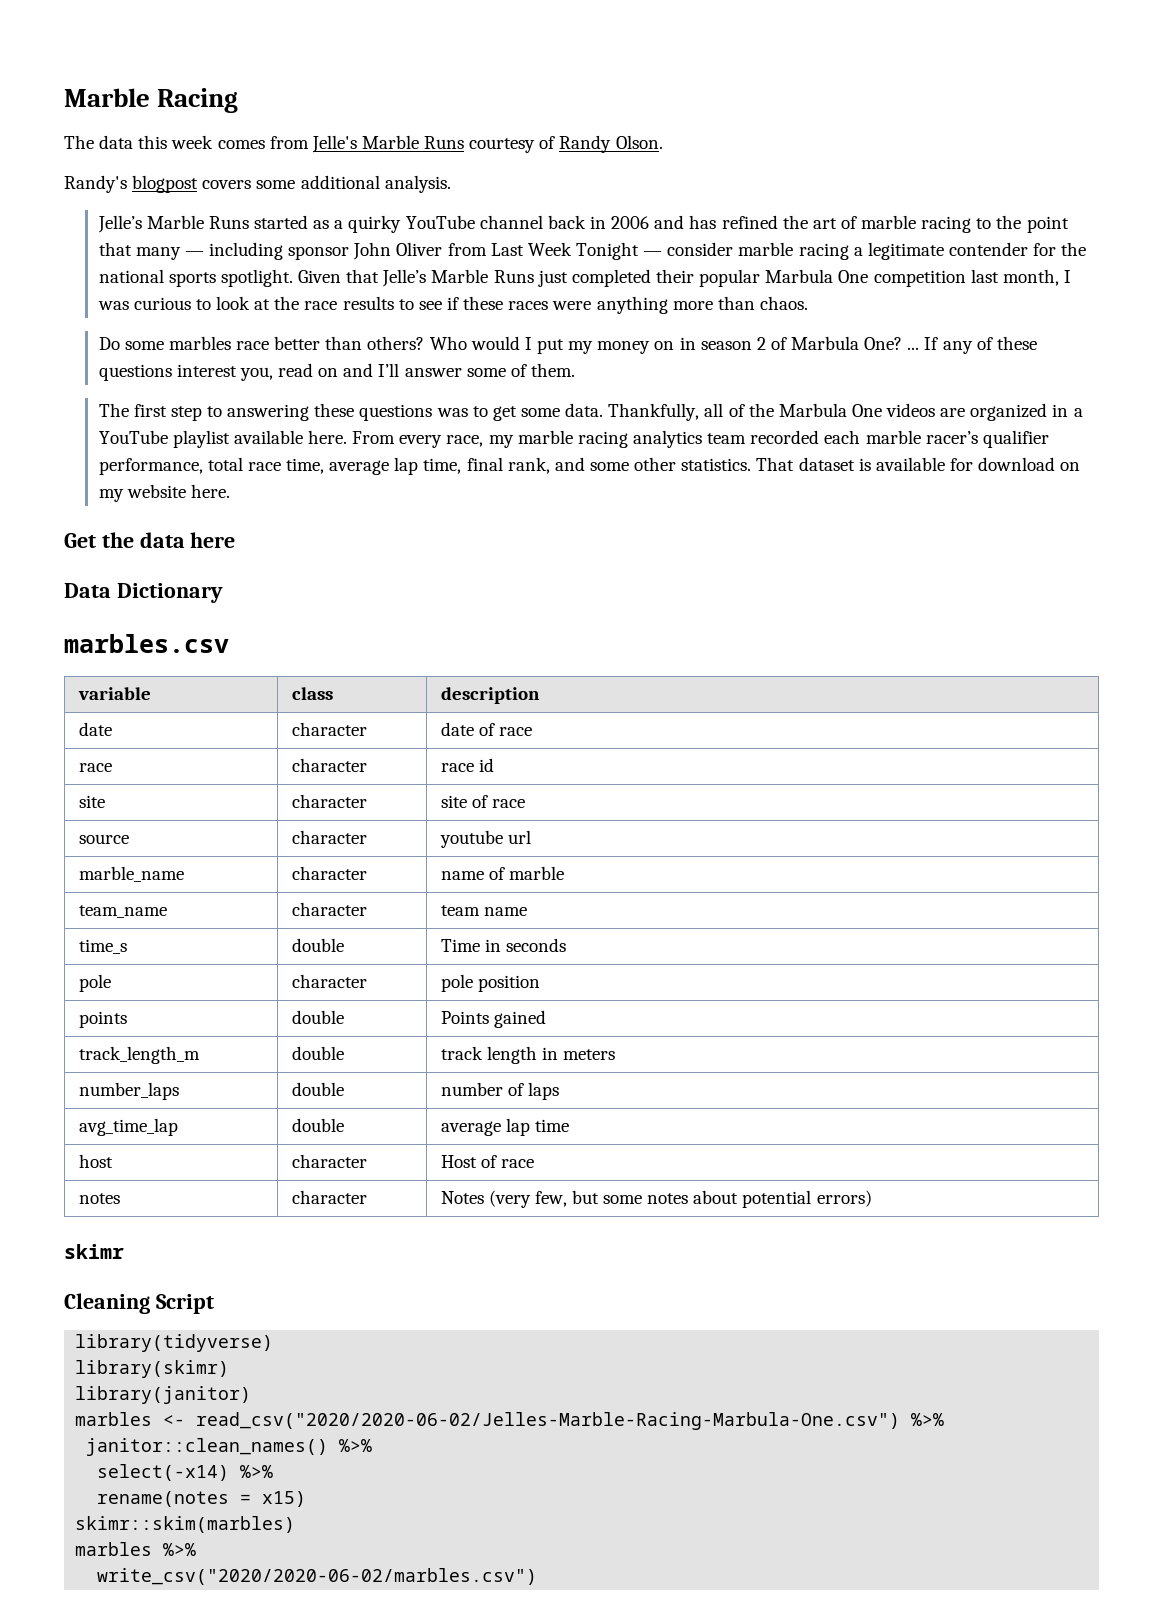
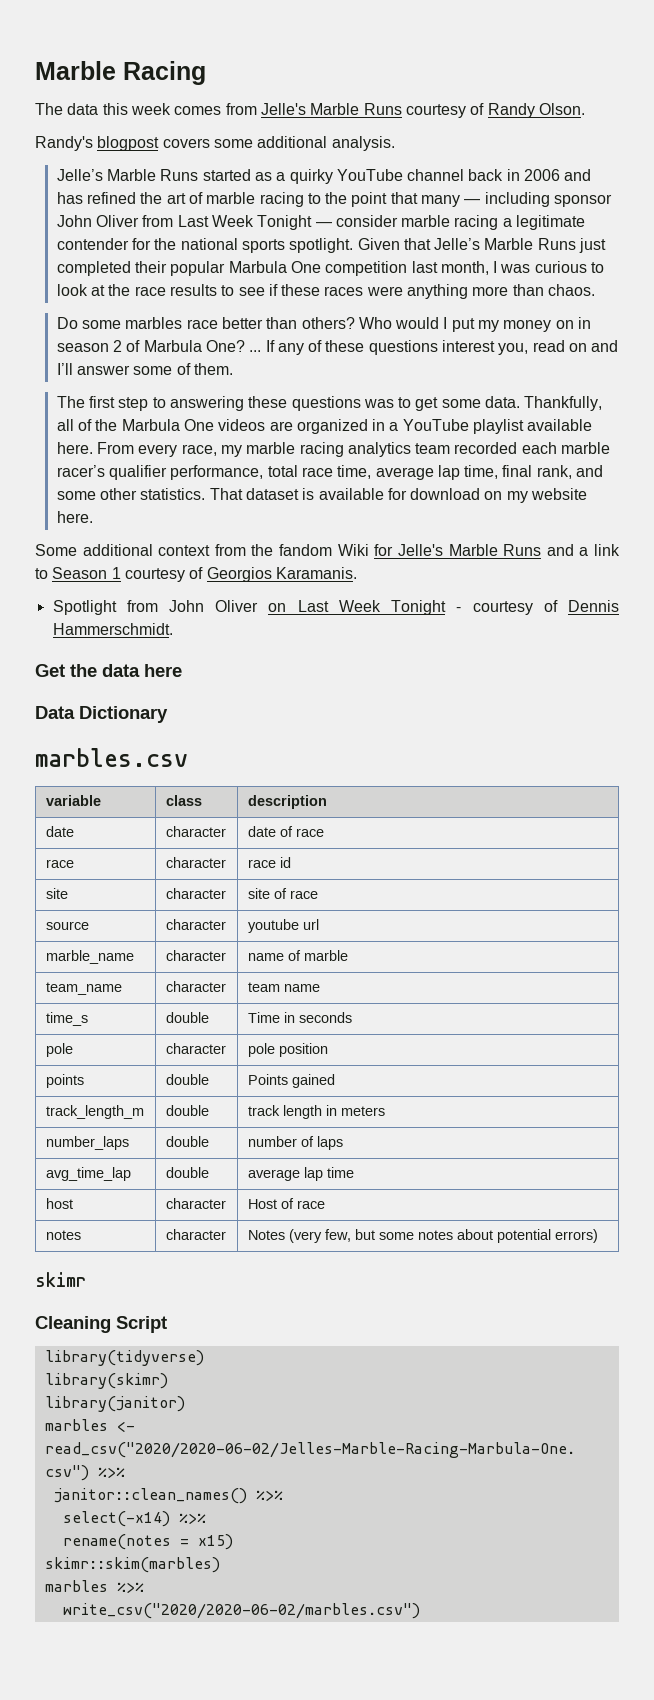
+ Some additional context from the fandom Wiki for Jelle's Marble Runs and a link to Season 1 courtesy of Georgios Karamanis.
+ Spotlight from John Oliver on Last Week Tonight - courtesy of Dennis Hammerschmidt.

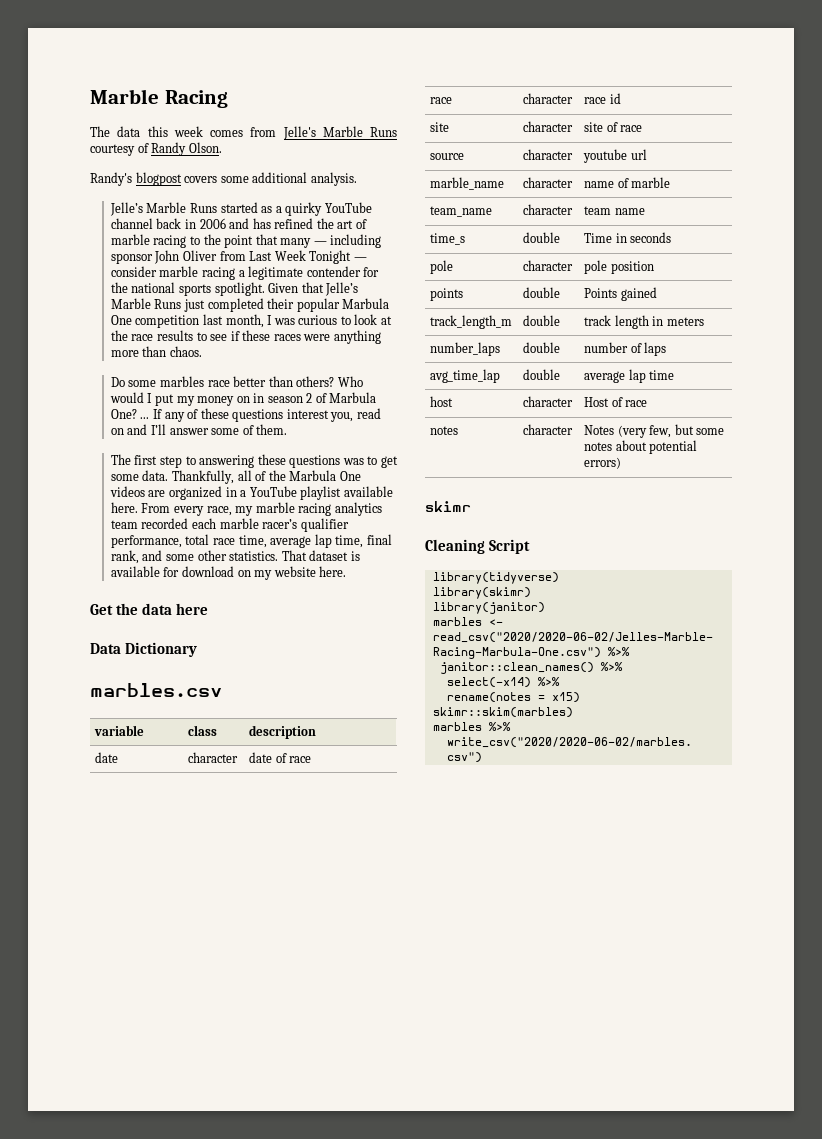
- Some additional context from the fandom Wiki for Jelle's Marble Runs and a link to Season 1 courtesy of Georgios Karamanis.
- Spotlight from John Oliver on Last Week Tonight - courtesy of Dennis Hammerschmidt.

